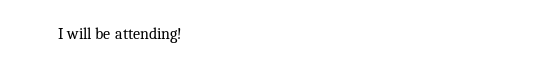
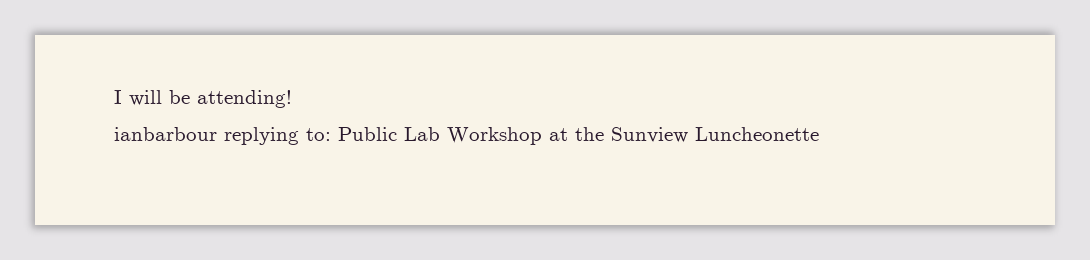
+ ianbarbour replying to: Public Lab Workshop at the Sunview Luncheonette

